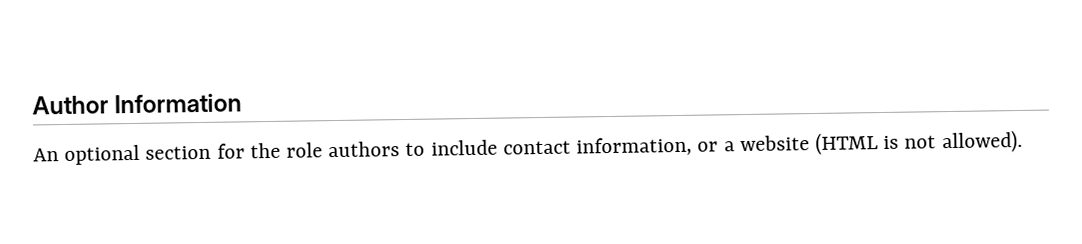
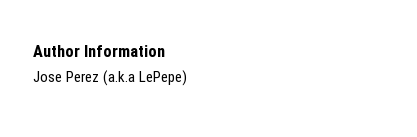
- An optional section for the role authors to include contact information, or a website (HTML is not allowed).
+ Jose Perez (a.k.a LePepe)

